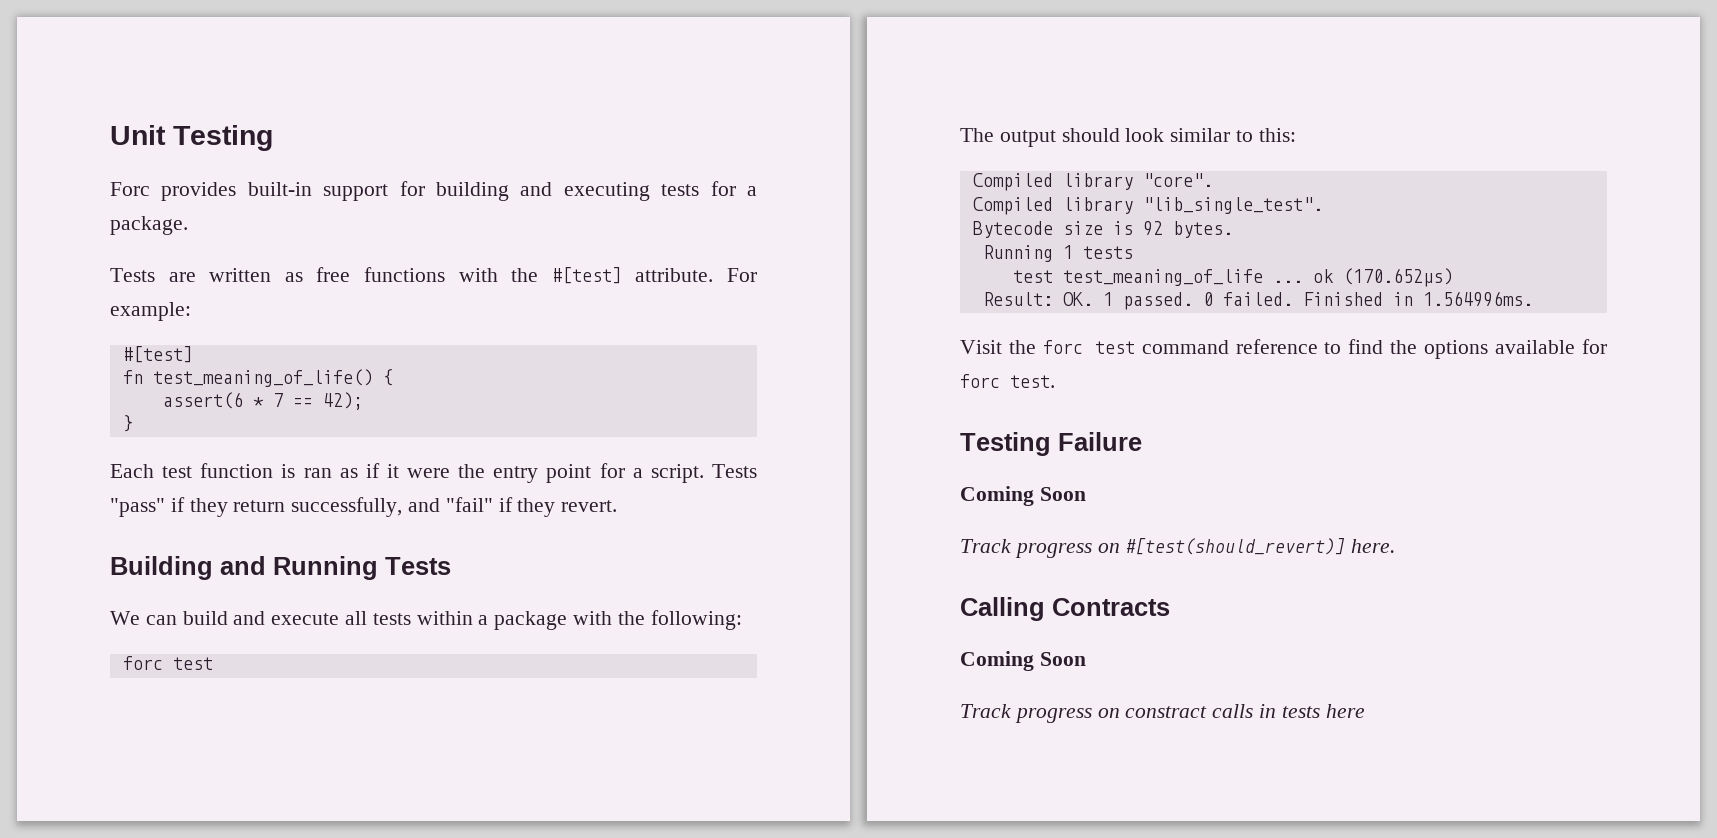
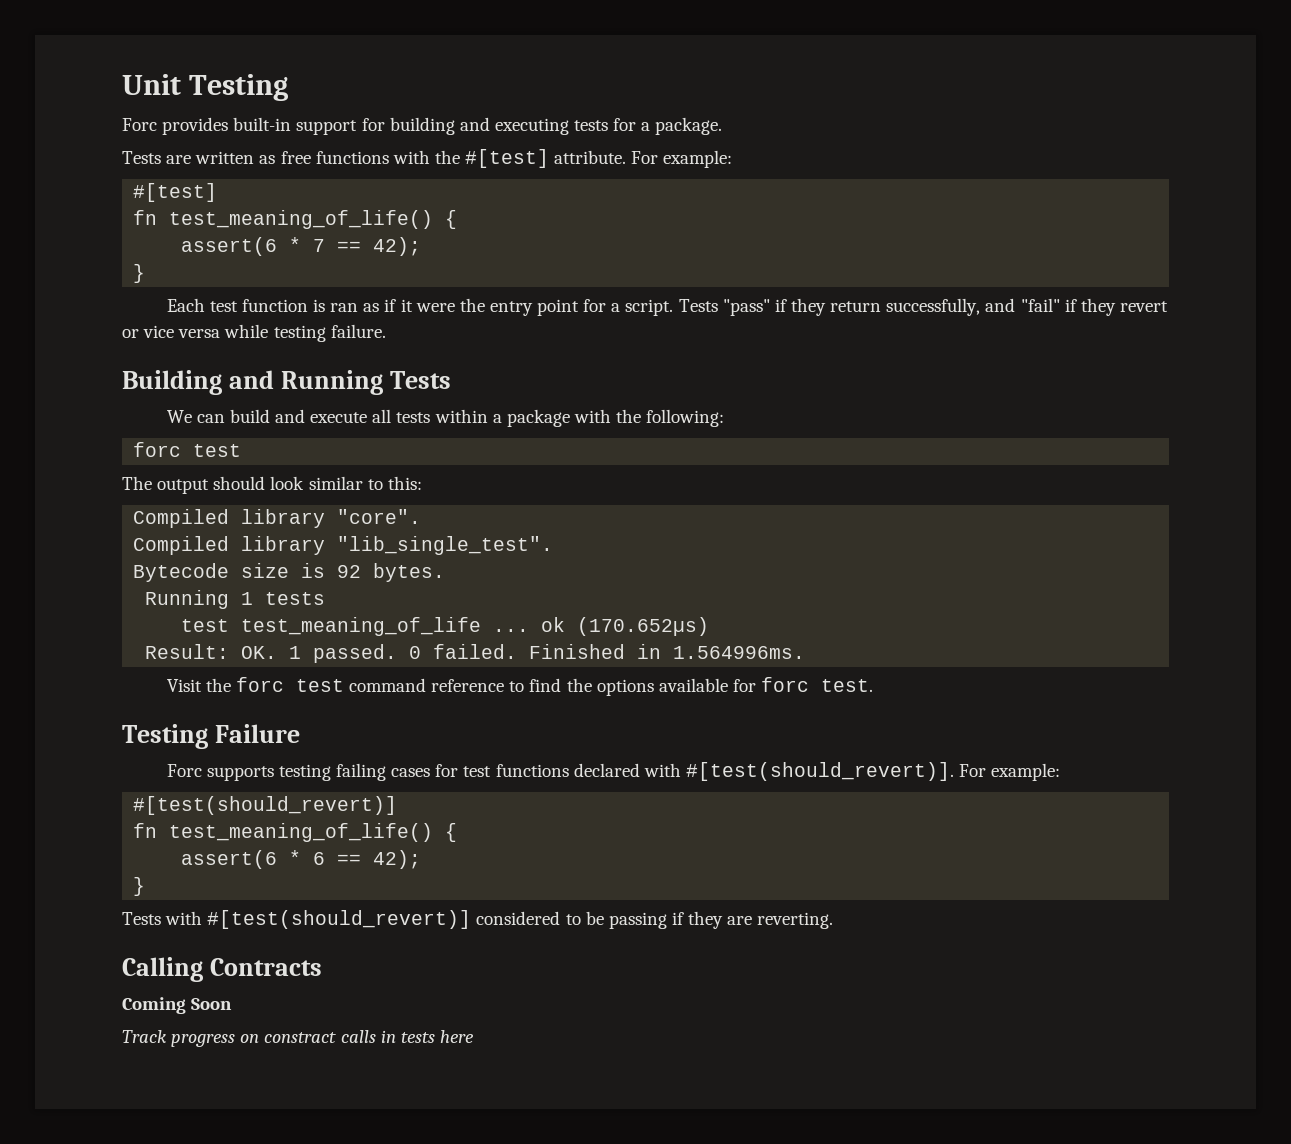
- Tests "pass" if they return successfully, and "fail" if they revert.
+ Tests "pass" if they return successfully, and "fail" if they revert or vice versa while testing failure.
  Testing Failure
- Coming Soon
- Track progress on #[test(should_revert)] here.
+ Forc supports testing failing cases for test functions declared with #[test(should_revert)]. For example:
+ #[test(should_revert)]
+ fn test_meaning_of_life() {
+ assert(6 * 6 == 42);
+ }
+ Tests with #[test(should_revert)] considered to be passing if they are reverting.

